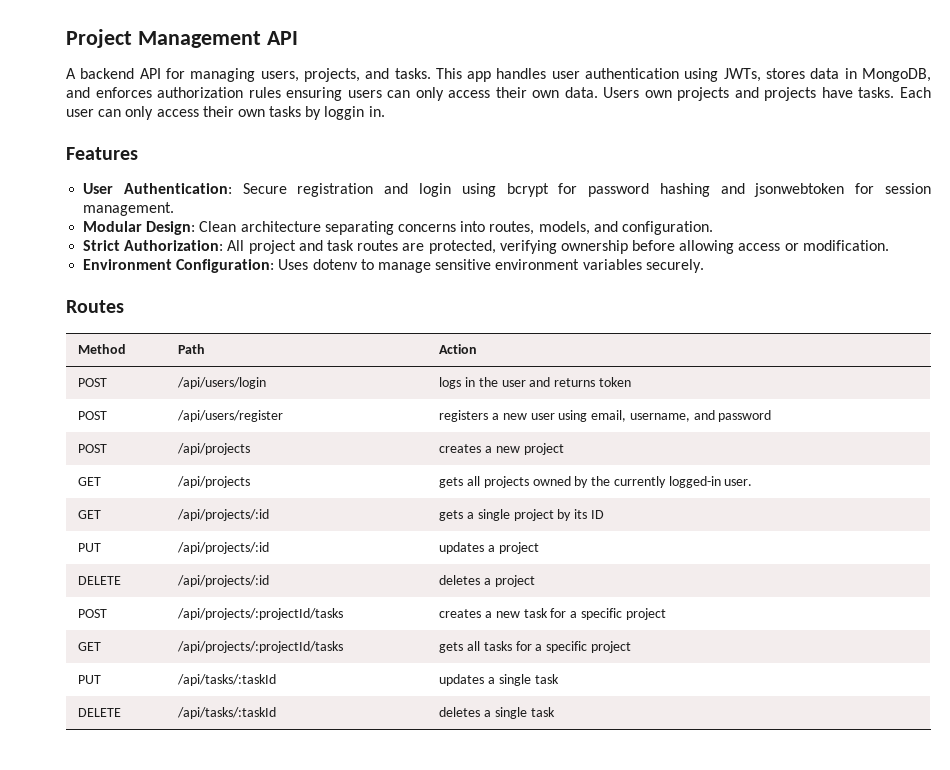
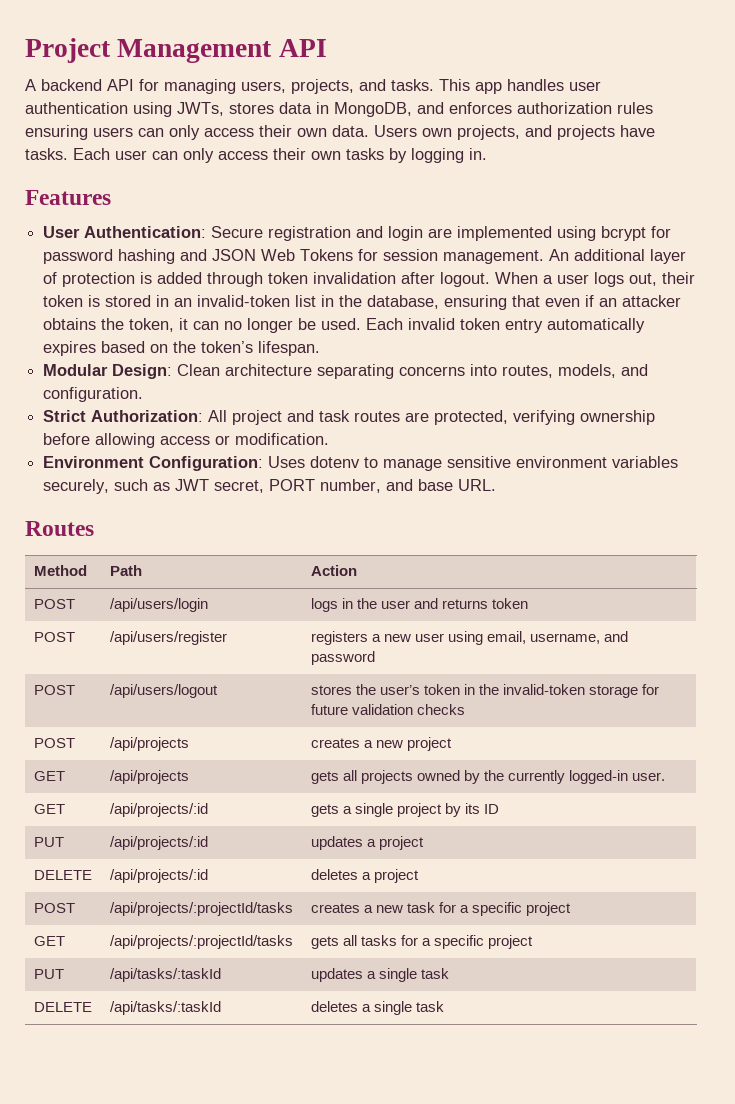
- Users own projects and projects have tasks.
+ Users own projects, and projects have tasks.
- Each user can only access their own tasks by loggin in.
+ Each user can only access their own tasks by logging in.
- User Authentication: Secure registration and login using bcrypt for password hashing and jsonwebtoken for session management.
+ User Authentication: Secure registration and login are implemented using bcrypt for password hashing and JSON Web Tokens for session management. An additional layer of protection is added through token invalidation after logout. When a user logs out, their token is stored in an invalid-token list in the database, ensuring that even if an attacker obtains the token, it can no longer be used. Each invalid token entry automatically expires based on the token’s lifespan.
- Environment Configuration: Uses dotenv to manage sensitive environment variables securely.
+ Environment Configuration: Uses dotenv to manage sensitive environment variables securely, such as JWT secret, PORT number, and base URL.
+ POST | /api/users/logout | stores the user’s token in the invalid-token storage for future validation checks

